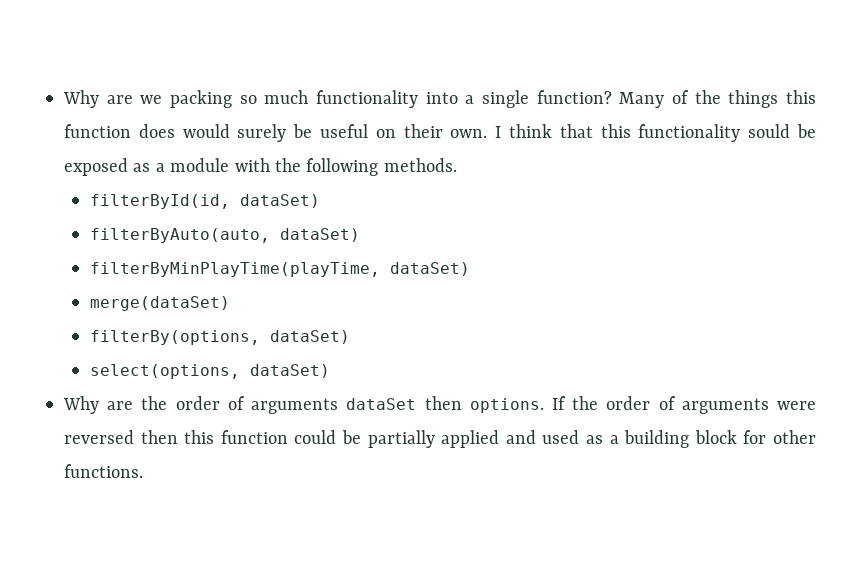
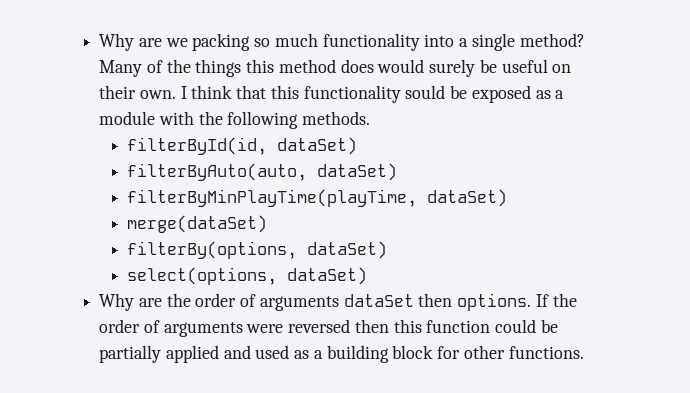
- Why are we packing so much functionality into a single function?
+ Why are we packing so much functionality into a single method?
- Many of the things this function does would surely be useful on their own.
+ Many of the things this method does would surely be useful on their own.

